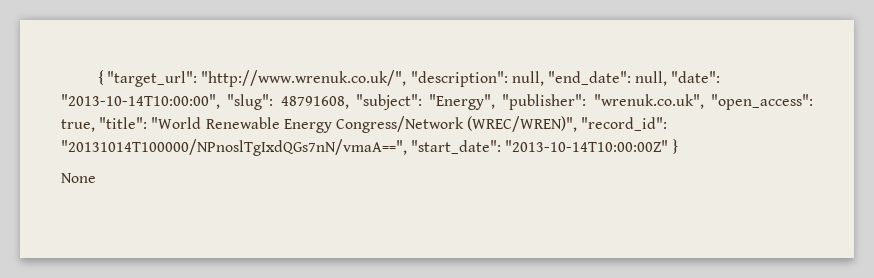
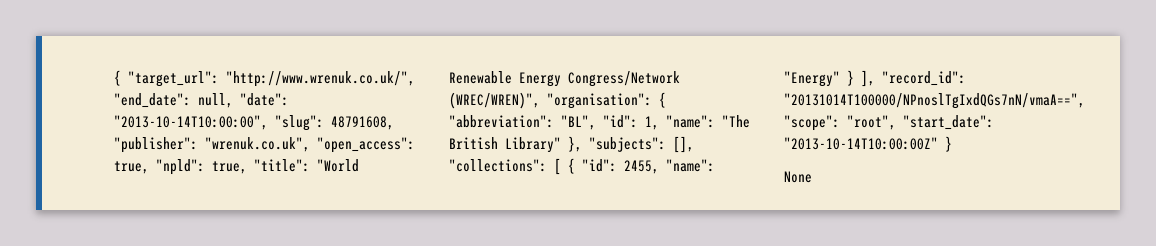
- { "target_url": "http://www.wrenuk.co.uk/", "description": null, "end_date": null, "date": "2013-10-14T10:00:00", "slug": 48791608, "subject": "Energy", "publisher": "wrenuk.co.uk", "open_access": true, "title": "World Renewable Energy Congress/Network (WREC/WREN)", "record_id": "20131014T100000/NPnoslTgIxdQGs7nN/vmaA==", "start_date": "2013-10-14T10:00:00Z" }
+ { "target_url": "http://www.wrenuk.co.uk/", "end_date": null, "date": "2013-10-14T10:00:00", "slug": 48791608, "publisher": "wrenuk.co.uk", "open_access": true, "npld": true, "title": "World Renewable Energy Congress/Network (WREC/WREN)", "organisation": { "abbreviation": "BL", "id": 1, "name": "The British Library" }, "subjects": [], "collections": [ { "id": 2455, "name": "Energy" } ], "record_id": "20131014T100000/NPnoslTgIxdQGs7nN/vmaA==", "scope": "root", "start_date": "2013-10-14T10:00:00Z" }

